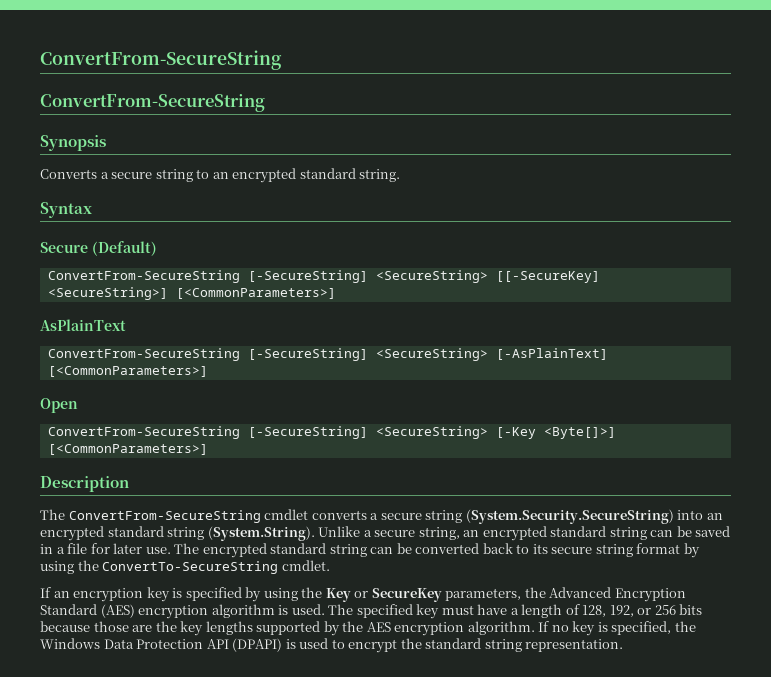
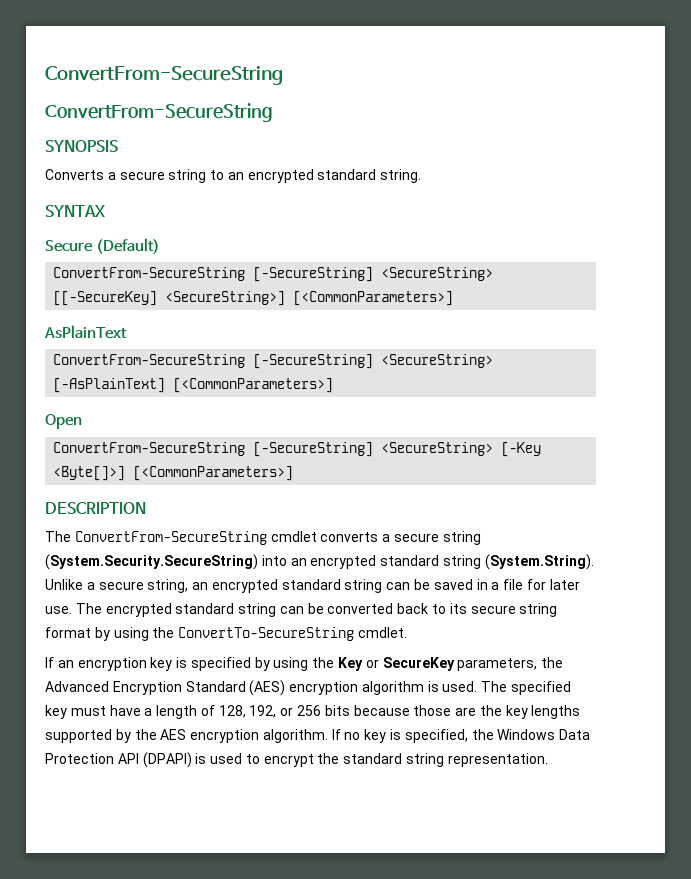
- Synopsis
+ SYNOPSIS
- Syntax
+ SYNTAX
- Description
+ DESCRIPTION

